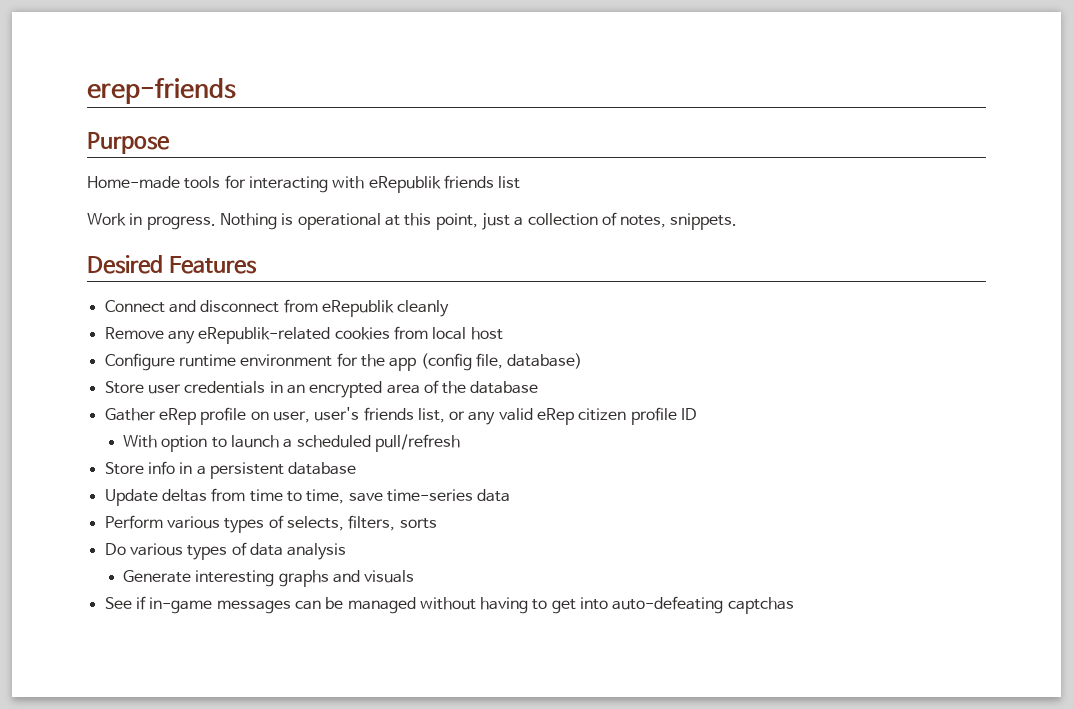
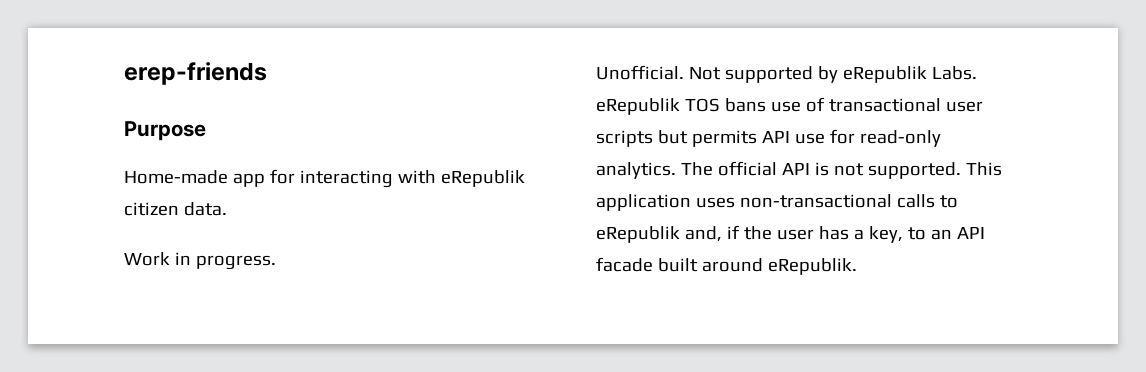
- Home-made tools for interacting with eRepublik friends list
+ Home-made app for interacting with eRepublik citizen data.
- Work in progress. Nothing is operational at this point, just a collection of notes, snippets.
- Desired Features
- Connect and disconnect from eRepublik cleanly
- Remove any eRepublik-related cookies from local host
- Configure runtime environment for the app (config file, database)
- Store user credentials in an encrypted area of the database
- Gather eRep profile on user, user's friends list, or any valid eRep citizen profile ID
- With option to launch a scheduled pull/refresh
- Store info in a persistent database
- Update deltas from time to time, save time-series data
- Perform various types of selects, filters, sorts
- Do various types of data analysis
- Generate interesting graphs and visuals
- See if in-game messages can be managed without having to get into auto-defeating captchas
+ Work in progress.
+ Unofficial. Not supported by eRepublik Labs. eRepublik TOS bans use of transactional user scripts but permits API use for read-only analytics. The official API is not supported. This application uses non-transactional calls to eRepublik and, if the user has a key, to an API facade built around eRepublik.

